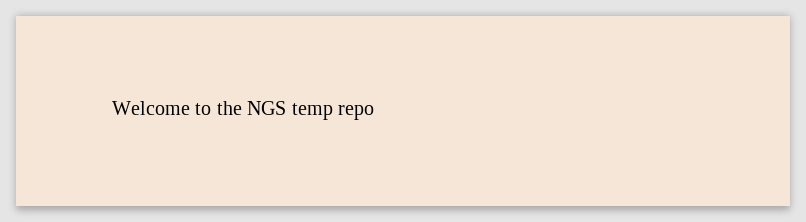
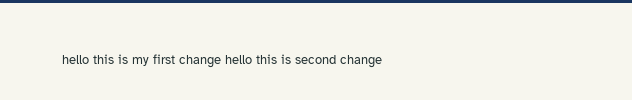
- Welcome to the NGS temp repo
+ hello this is my first change hello this is second change

